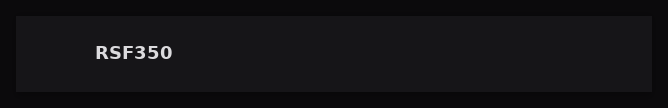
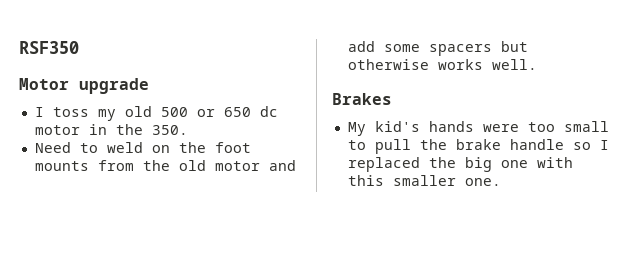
+ Motor upgrade
+ I toss my old 500 or 650 dc motor in the 350.
+ Need to weld on the foot mounts from the old motor and add some spacers but otherwise works well.
+ Brakes
+ My kid's hands were too small to pull the brake handle so I replaced the big one with this smaller one.

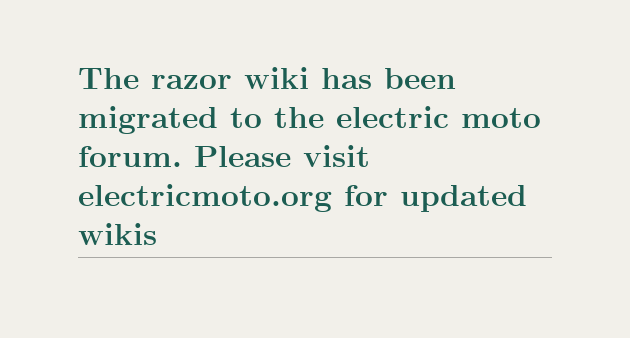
- RSF350
- Motor upgrade
- I toss my old 500 or 650 dc motor in the 350.
- Need to weld on the foot mounts from the old motor and add some spacers but otherwise works well.
- Brakes
- My kid's hands were too small to pull the brake handle so I replaced the big one with this smaller one.
+ The razor wiki has been migrated to the electric moto forum. Please visit electricmoto.org for updated wikis

